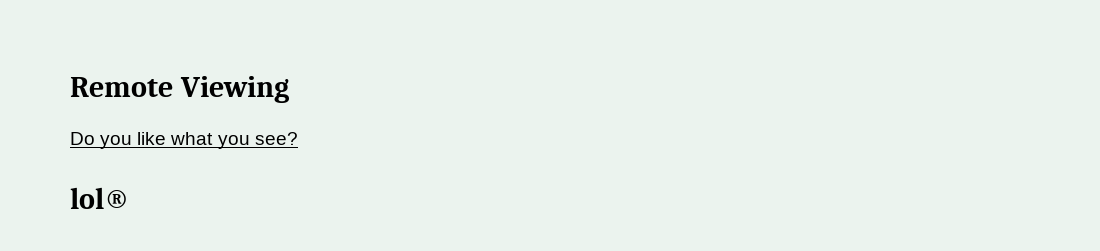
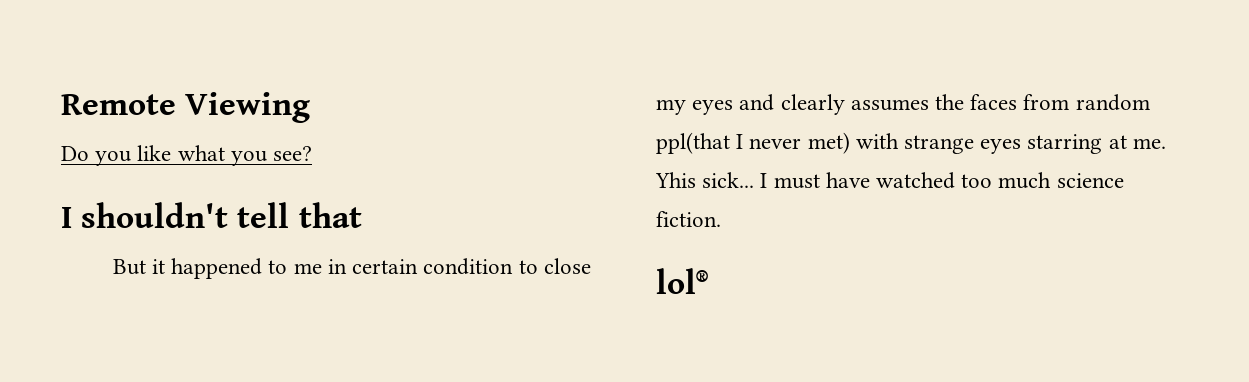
+ I shouldn't tell that
+ But it happened to me in certain condition to close my eyes and clearly assumes the faces from random ppl(that I never met) with strange eyes starring at me. Yhis sick... I must have watched too much science fiction.

